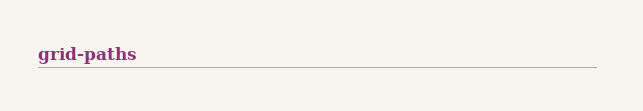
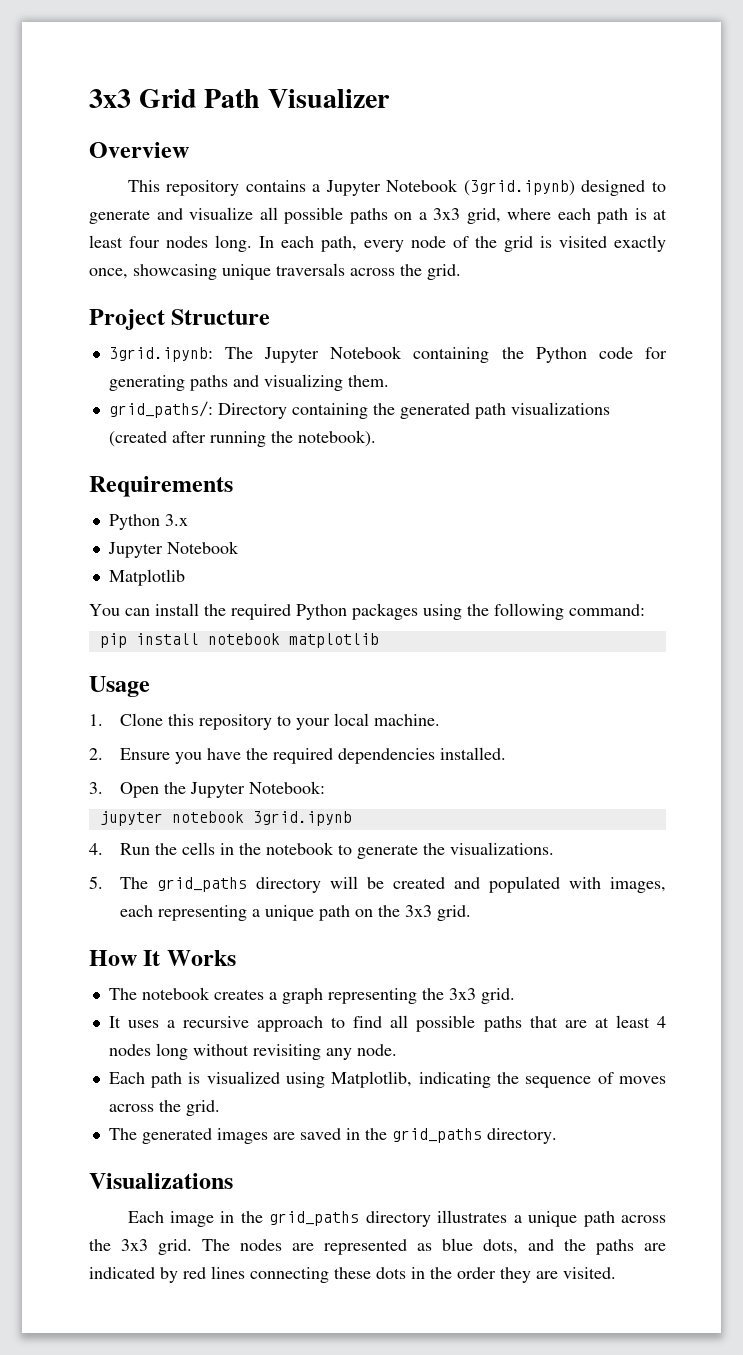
- grid-paths
+ 3x3 Grid Path Visualizer
+ Overview
+ This repository contains a Jupyter Notebook (3grid.ipynb) designed to generate and visualize all possible paths on a 3x3 grid, where each path is at least four nodes long. In each path, every node of the grid is visited exactly once, showcasing unique traversals across the grid.
+ Project Structure
+ 3grid.ipynb: The Jupyter Notebook containing the Python code for generating paths and visualizing them.
+ grid_paths/: Directory containing the generated path visualizations (created after running the notebook).
+ Requirements
+ Python 3.x
+ Jupyter Notebook
+ Matplotlib
+ You can install the required Python packages using the following command:
+ pip install notebook matplotlib
+ Usage
+ 1. Clone this repository to your local machine.
+ 2. Ensure you have the required dependencies installed.
+ 3. Open the Jupyter Notebook:
+ jupyter notebook 3grid.ipynb
+ 4. Run the cells in the notebook to generate the visualizations.
+ 5. The grid_paths directory will be created and populated with images, each representing a unique path on the 3x3 grid.
+ How It Works
+ The notebook creates a graph representing the 3x3 grid.
+ It uses a recursive approach to find all possible paths that are at least 4 nodes long without revisiting any node.
+ Each path is visualized using Matplotlib, indicating the sequence of moves across the grid.
+ The generated images are saved in the grid_paths directory.
+ Visualizations
+ Each image in the grid_paths directory illustrates a unique path across the 3x3 grid. The nodes are represented as blue dots, and the paths are indicated by red lines connecting these dots in the order they are visited.

